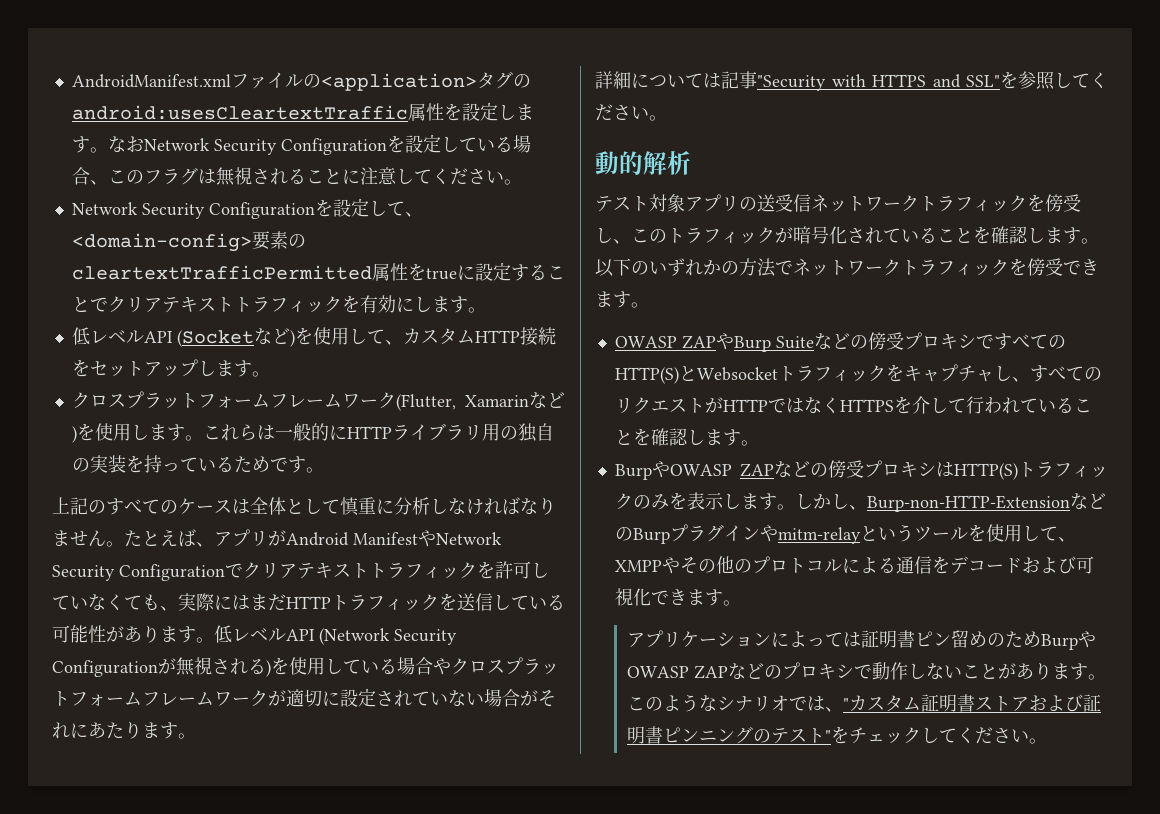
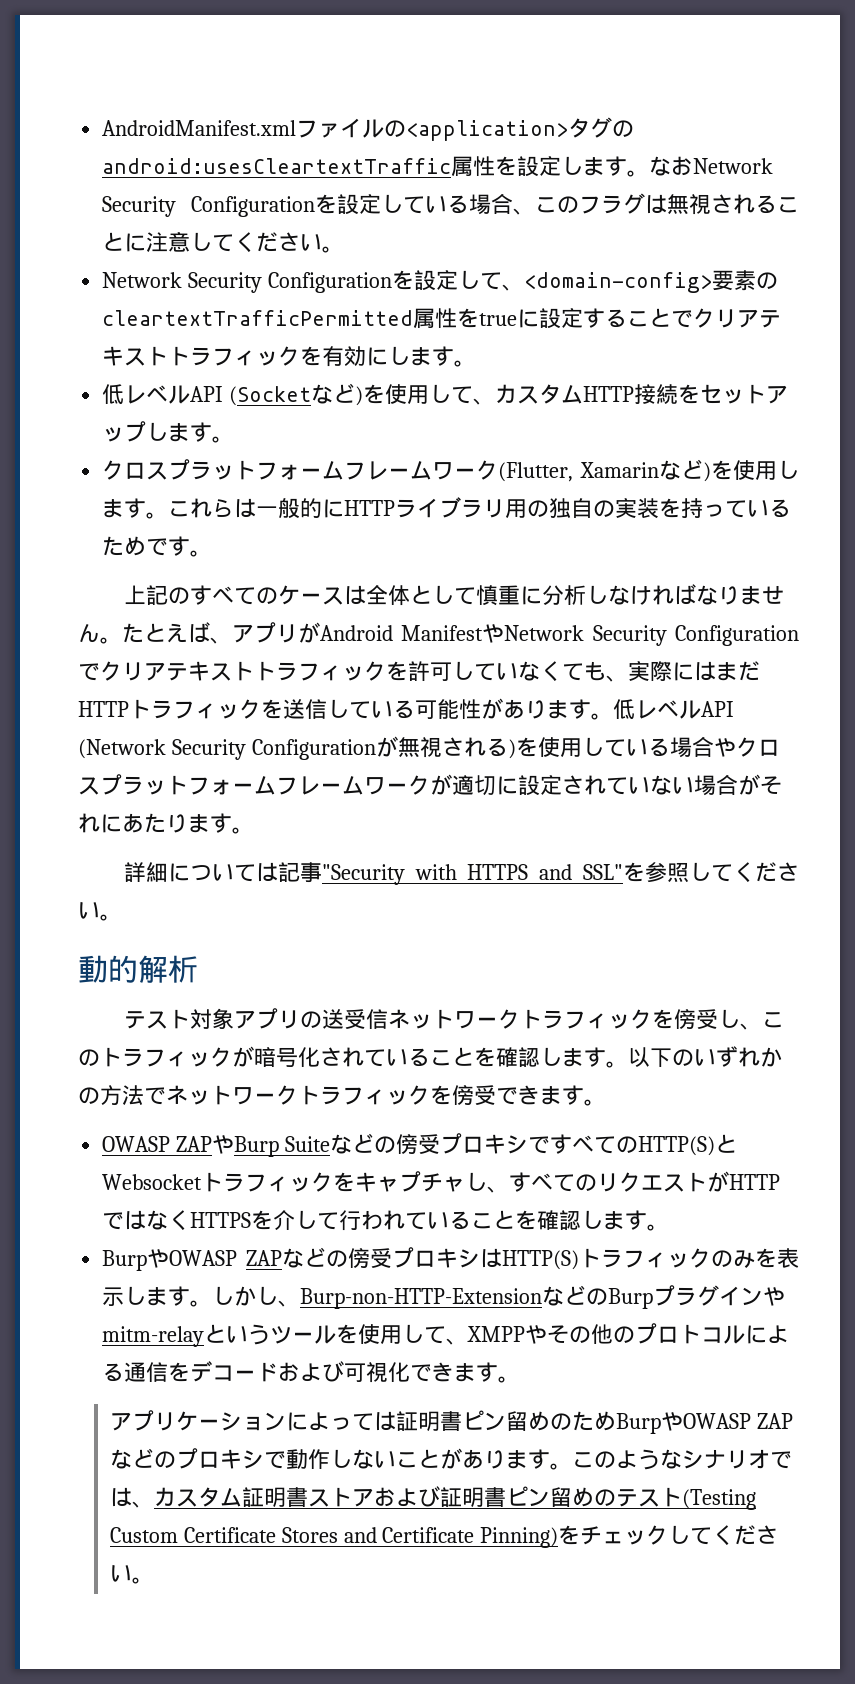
- このようなシナリオでは、"カスタム証明書ストアおよび証明書ピンニングのテスト"をチェックしてください。
+ このようなシナリオでは、カスタム証明書ストアおよび証明書ピン留めのテスト(Testing Custom Certificate Stores and Certificate Pinning)をチェックしてください。

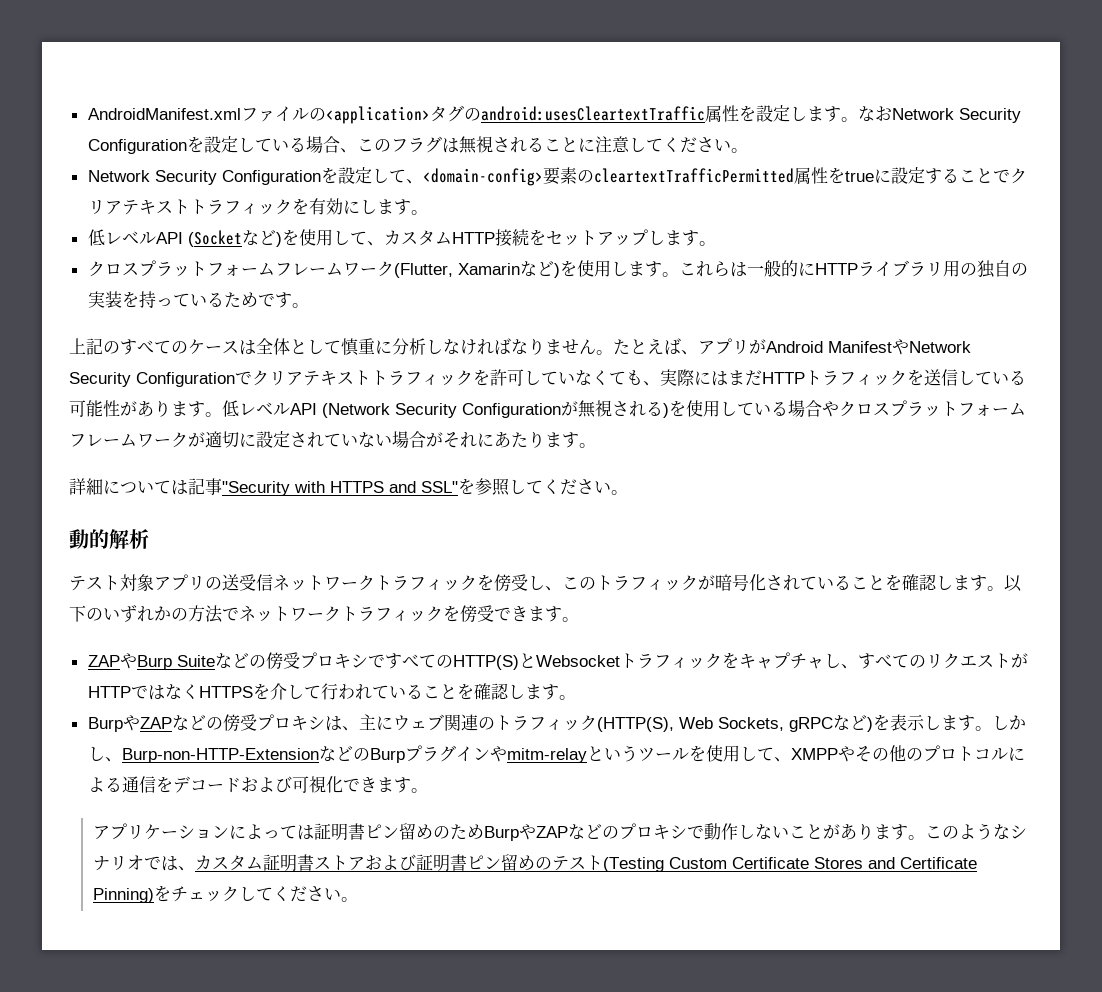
- OWASP ZAPやBurp Suiteなどの傍受プロキシですべてのHTTP(S)とWebsocketトラフィックをキャプチャし、すべてのリクエストがHTTPではなくHTTPSを介して行われていることを確認します。
+ ZAPやBurp Suiteなどの傍受プロキシですべてのHTTP(S)とWebsocketトラフィックをキャプチャし、すべてのリクエストがHTTPではなくHTTPSを介して行われていることを確認します。
- BurpやOWASP ZAPなどの傍受プロキシはHTTP(S)トラフィックのみを表示します。
+ BurpやZAPなどの傍受プロキシは、主にウェブ関連のトラフィック(HTTP(S), Web Sockets, gRPCなど)を表示します。
- アプリケーションによっては証明書ピン留めのためBurpやOWASP ZAPなどのプロキシで動作しないことがあります。
+ アプリケーションによっては証明書ピン留めのためBurpやZAPなどのプロキシで動作しないことがあります。

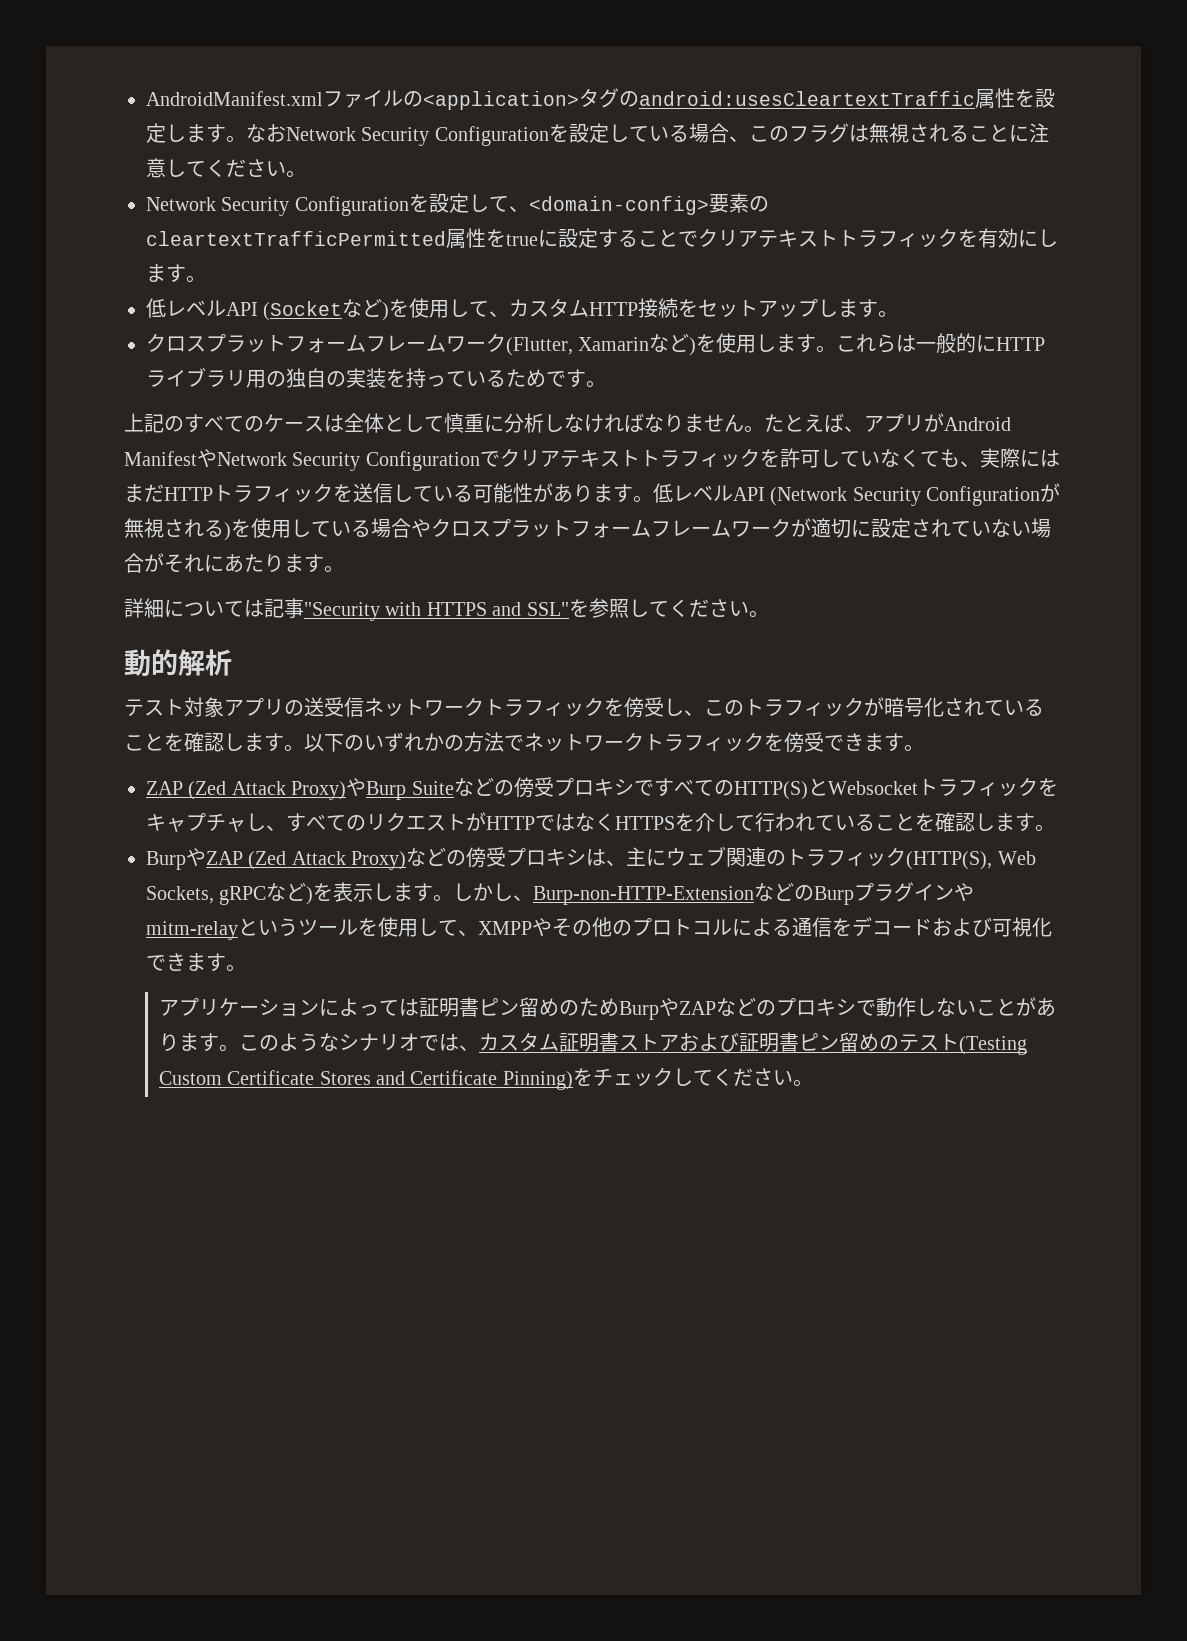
- ZAPやBurp Suiteなどの傍受プロキシですべてのHTTP(S)とWebsocketトラフィックをキャプチャし、すべてのリクエストがHTTPではなくHTTPSを介して行われていることを確認します。
+ ZAP (Zed Attack Proxy)やBurp Suiteなどの傍受プロキシですべてのHTTP(S)とWebsocketトラフィックをキャプチャし、すべてのリクエストがHTTPではなくHTTPSを介して行われていることを確認します。
- BurpやZAPなどの傍受プロキシは、主にウェブ関連のトラフィック(HTTP(S), Web Sockets, gRPCなど)を表示します。
+ BurpやZAP (Zed Attack Proxy)などの傍受プロキシは、主にウェブ関連のトラフィック(HTTP(S), Web Sockets, gRPCなど)を表示します。

